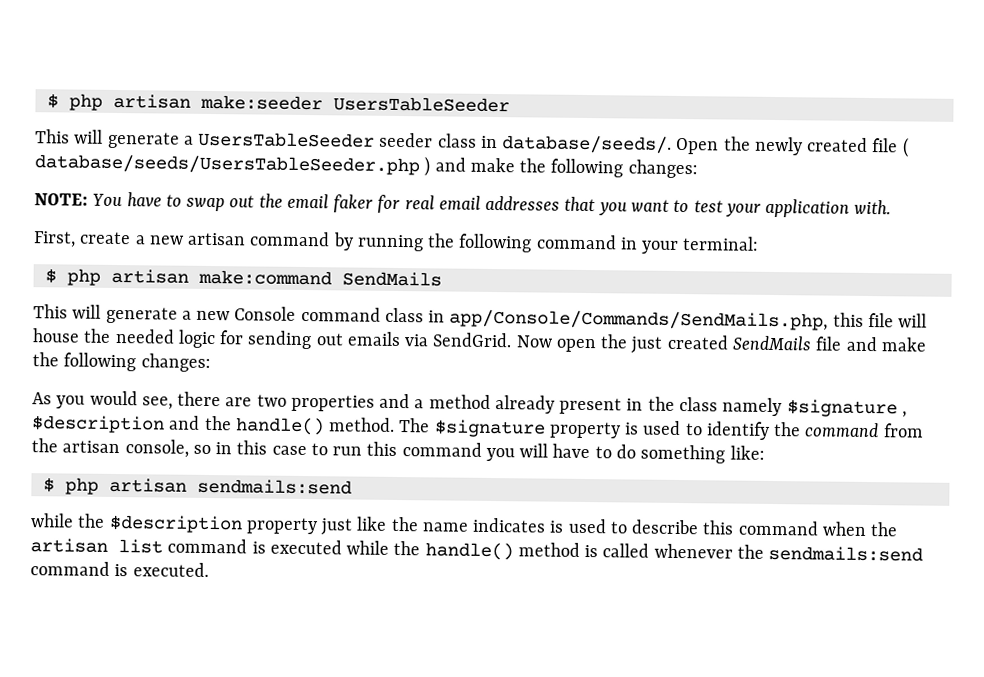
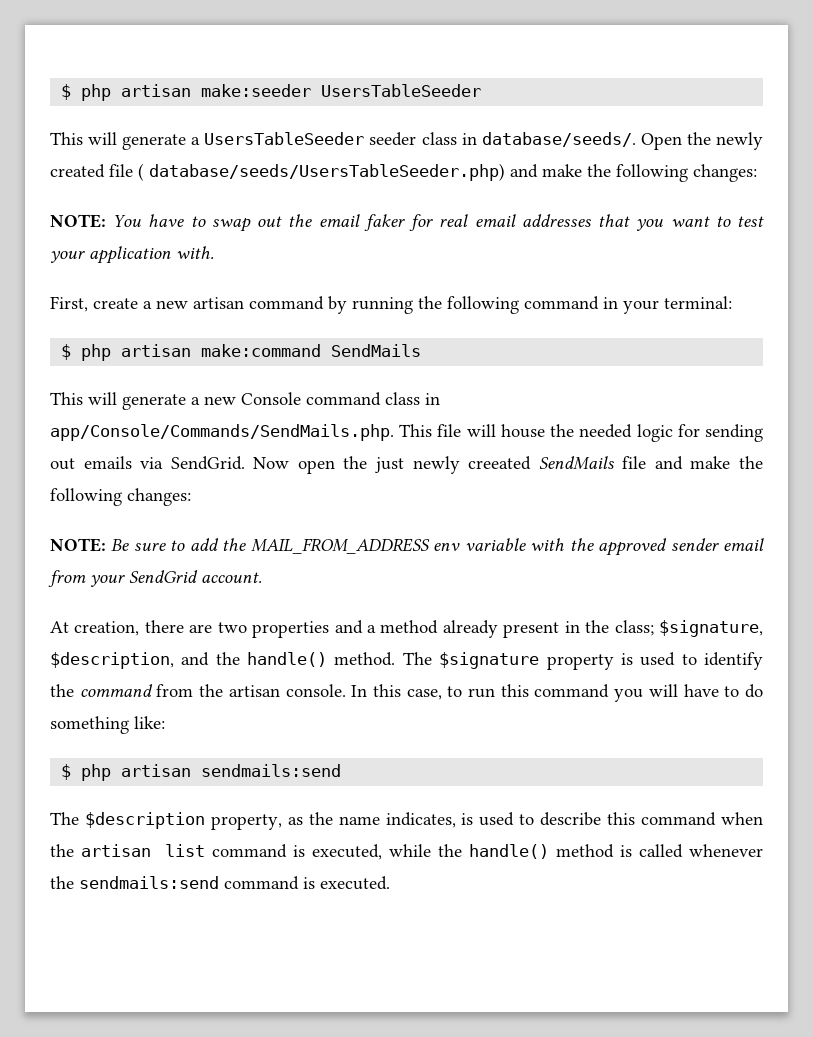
- Open the newly created file ( database/seeds/UsersTableSeeder.php ) and make the following changes:
+ Open the newly created file ( database/seeds/UsersTableSeeder.php) and make the following changes:
- This will generate a new Console command class in app/Console/Commands/SendMails.php, this file will house the needed logic for sending out emails via SendGrid.
+ This will generate a new Console command class in app/Console/Commands/SendMails.php. This file will house the needed logic for sending out emails via SendGrid.
- Now open the just created SendMails file and make the following changes:
+ Now open the just newly creeated SendMails file and make the following changes:
- As you would see, there are two properties and a method already present in the class namely $signature , $description and the handle() method.
+ NOTE: Be sure to add the MAIL_FROM_ADDRESS env variable with the approved sender email from your SendGrid account.
+ At creation, there are two properties and a method already present in the class; $signature, $description, and the handle() method.
- The $signature property is used to identify the command from the artisan console, so in this case to run this command you will have to do something like:
+ The $signature property is used to identify the command from the artisan console. In this case, to run this command you will have to do something like:
- while the $description property just like the name indicates is used to describe this command when the artisan list command is executed while the handle() method is called whenever the sendmails:send command is executed.
+ The $description property, as the name indicates, is used to describe this command when the artisan list command is executed, while the handle() method is called whenever the sendmails:send command is executed.

